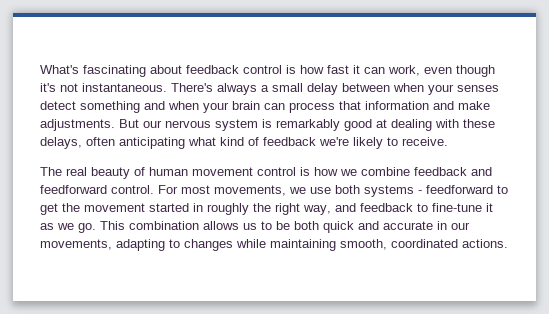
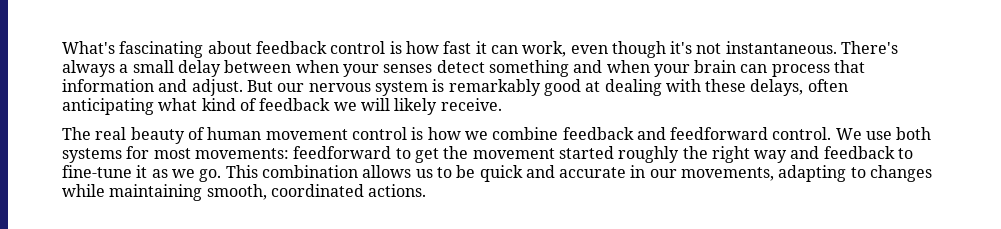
- There's always a small delay between when your senses detect something and when your brain can process that information and make adjustments.
+ There's always a small delay between when your senses detect something and when your brain can process that information and adjust.
- But our nervous system is remarkably good at dealing with these delays, often anticipating what kind of feedback we're likely to receive.
+ But our nervous system is remarkably good at dealing with these delays, often anticipating what kind of feedback we will likely receive.
- For most movements, we use both systems - feedforward to get the movement started in roughly the right way, and feedback to fine-tune it as we go.
+ We use both systems for most movements: feedforward to get the movement started roughly the right way and feedback to fine-tune it as we go.
- This combination allows us to be both quick and accurate in our movements, adapting to changes while maintaining smooth, coordinated actions.
+ This combination allows us to be quick and accurate in our movements, adapting to changes while maintaining smooth, coordinated actions.

